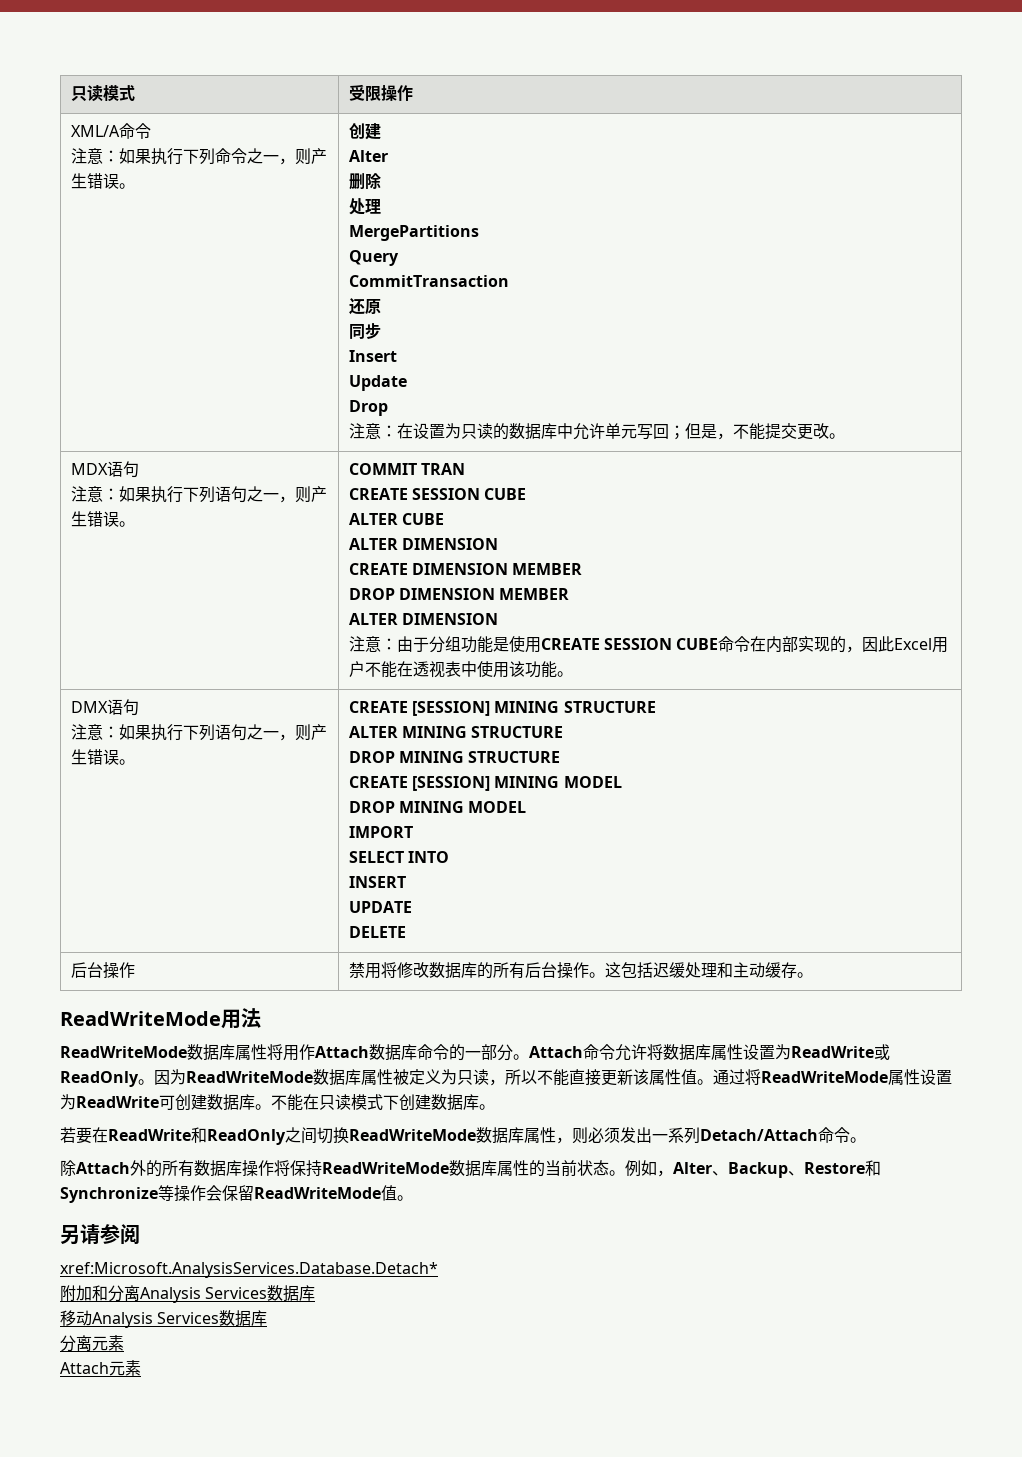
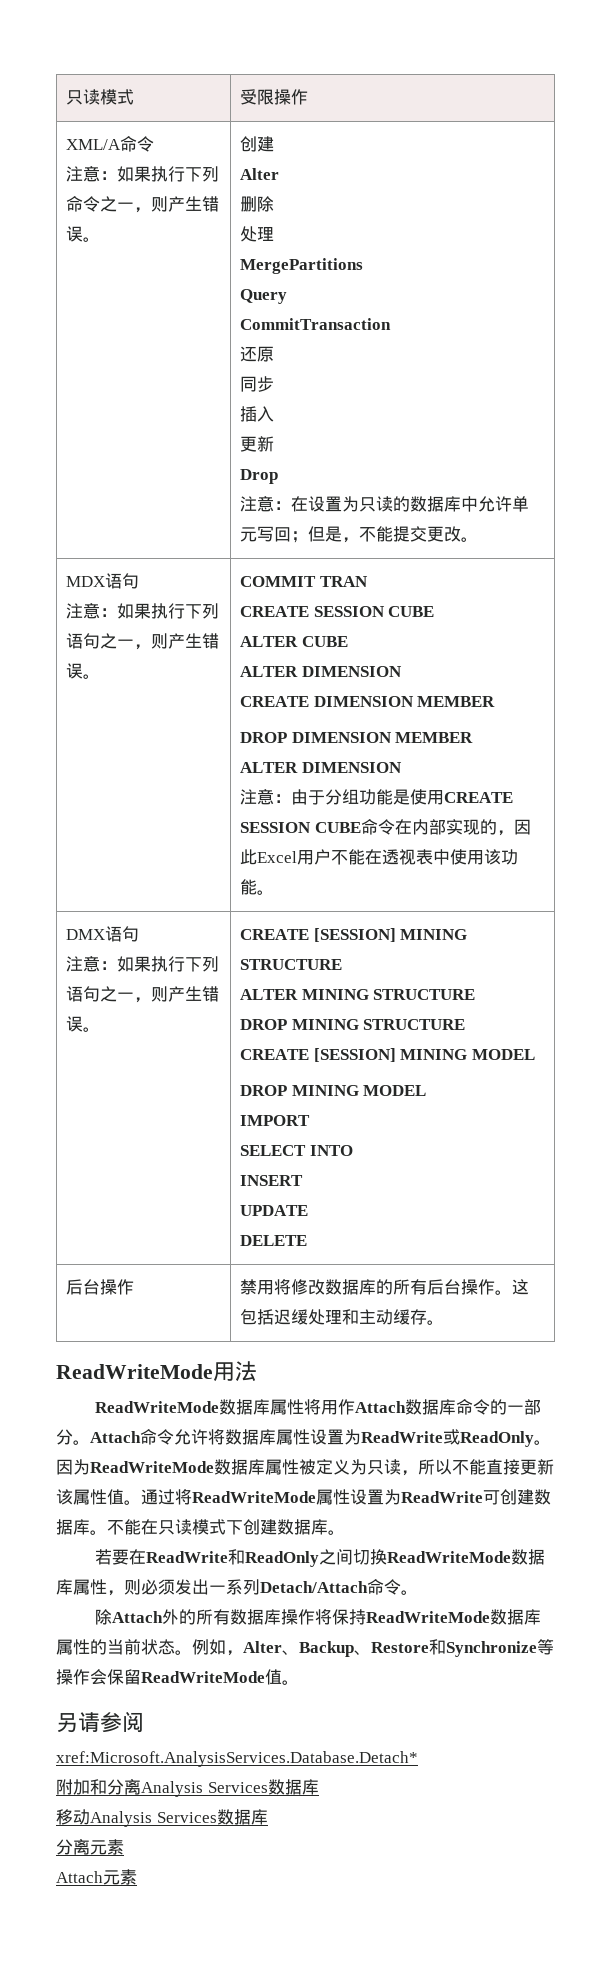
  XML/A命令
  注意：如果执行下列命令之一，则产生错误。 | 创建
  Alter
  删除
  处理
  MergePartitions
  Query
  CommitTransaction
  还原
  同步
- Insert
- Update
+ 插入
+ 更新

